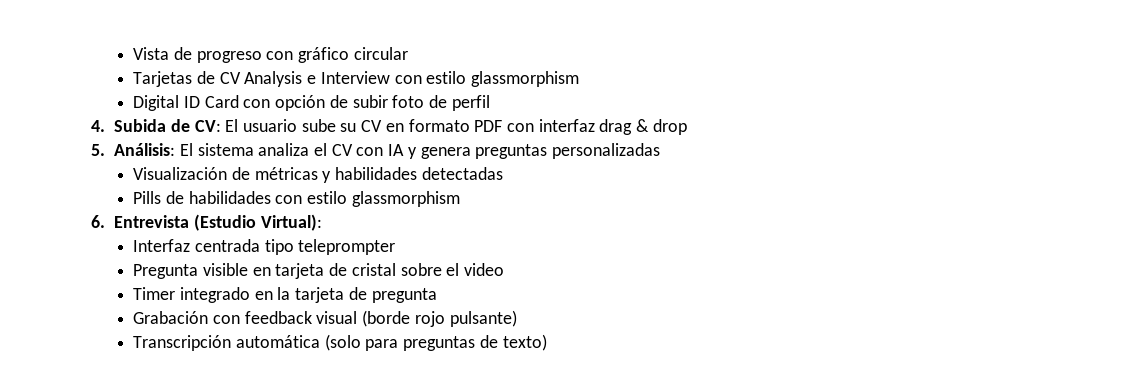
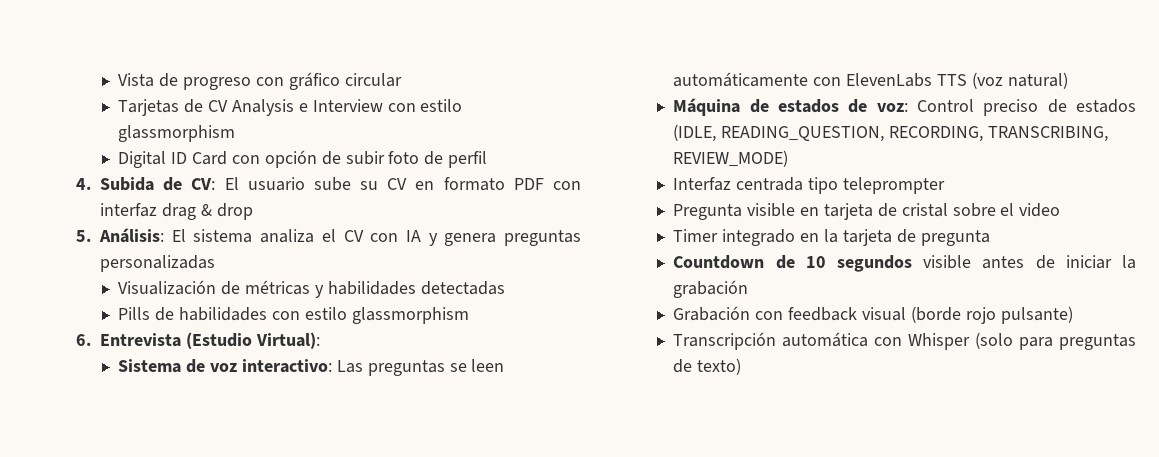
+ Sistema de voz interactivo: Las preguntas se leen automáticamente con ElevenLabs TTS (voz natural)
+ Máquina de estados de voz: Control preciso de estados (IDLE, READING_QUESTION, RECORDING, TRANSCRIBING, REVIEW_MODE)
+ Countdown de 10 segundos visible antes de iniciar la grabación
- Transcripción automática (solo para preguntas de texto)
+ Transcripción automática con Whisper (solo para preguntas de texto)

